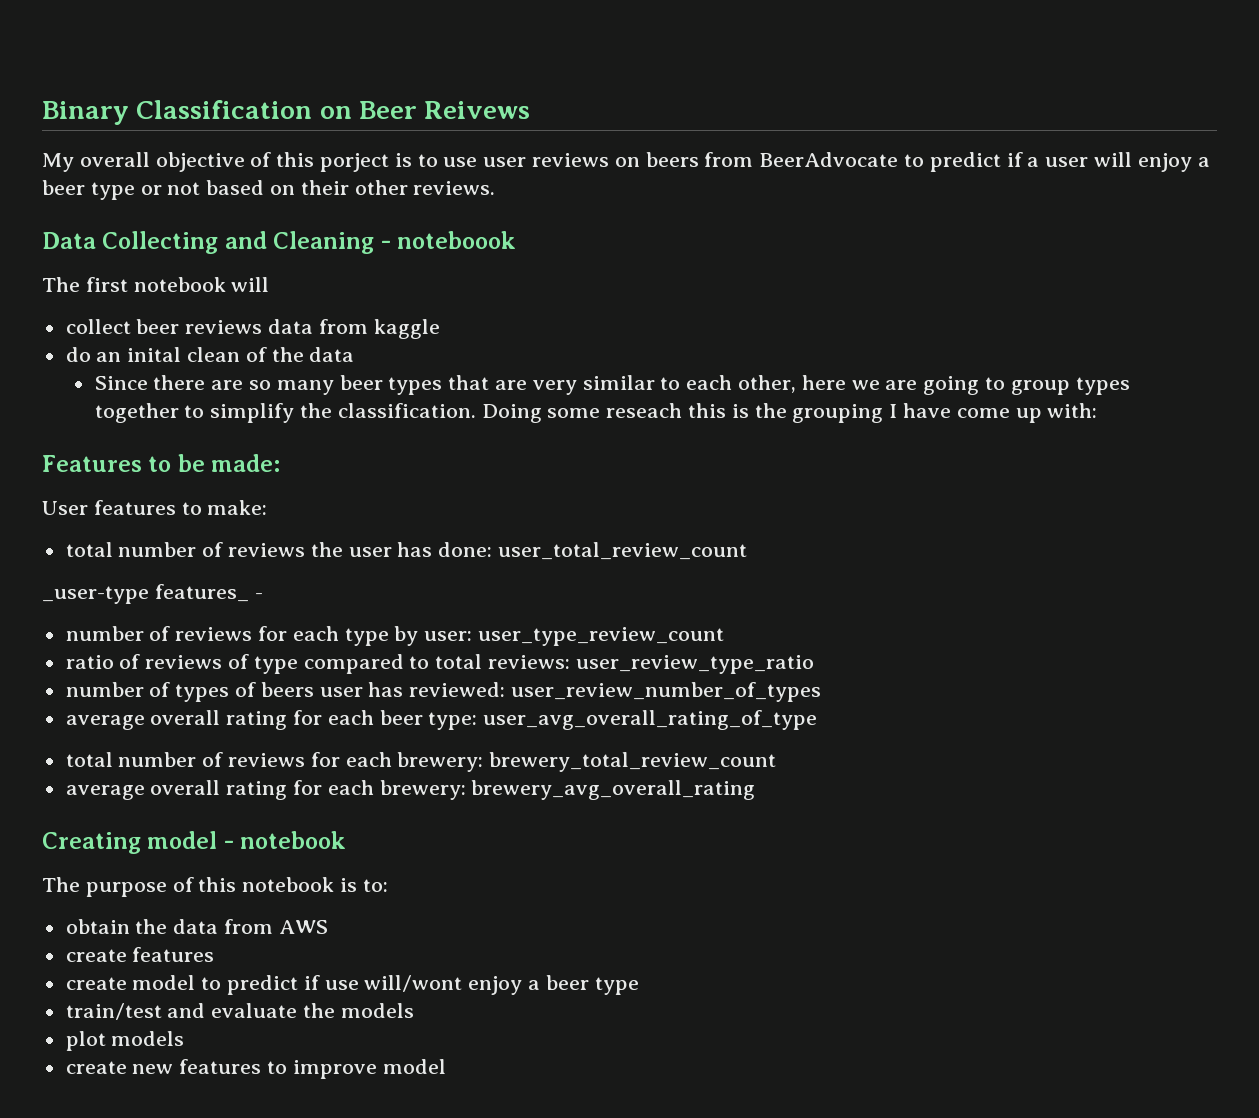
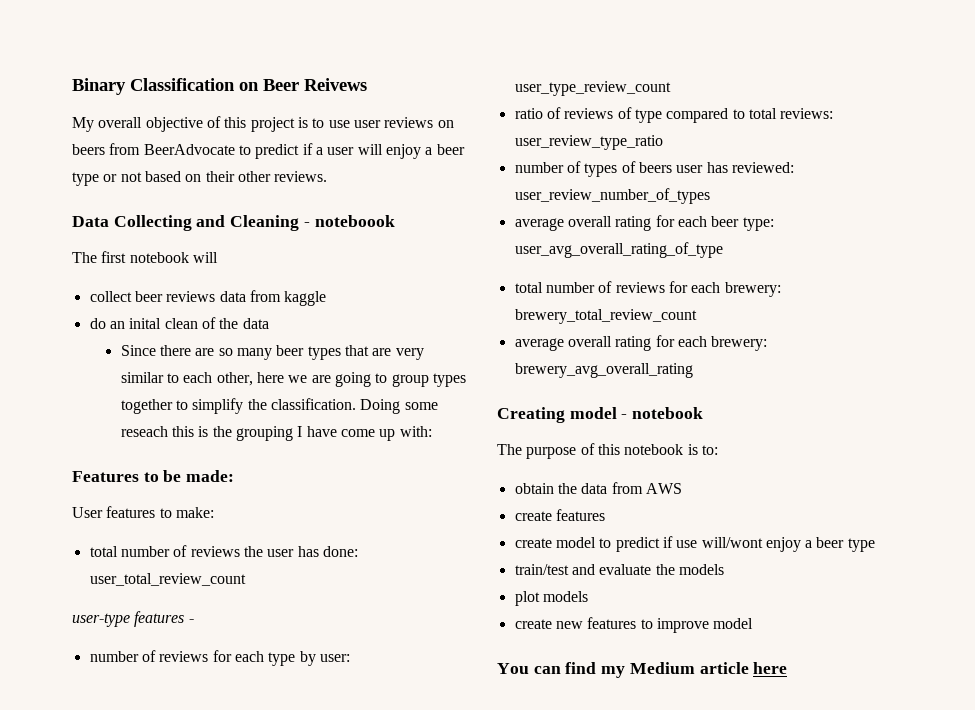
- My overall objective of this porject is to use user reviews on beers from BeerAdvocate to predict if a user will enjoy a beer type or not based on their other reviews.
+ My overall objective of this project is to use user reviews on beers from BeerAdvocate to predict if a user will enjoy a beer type or not based on their other reviews.
- _user-type features_ -
+ user-type features -
+ You can find my Medium article here

